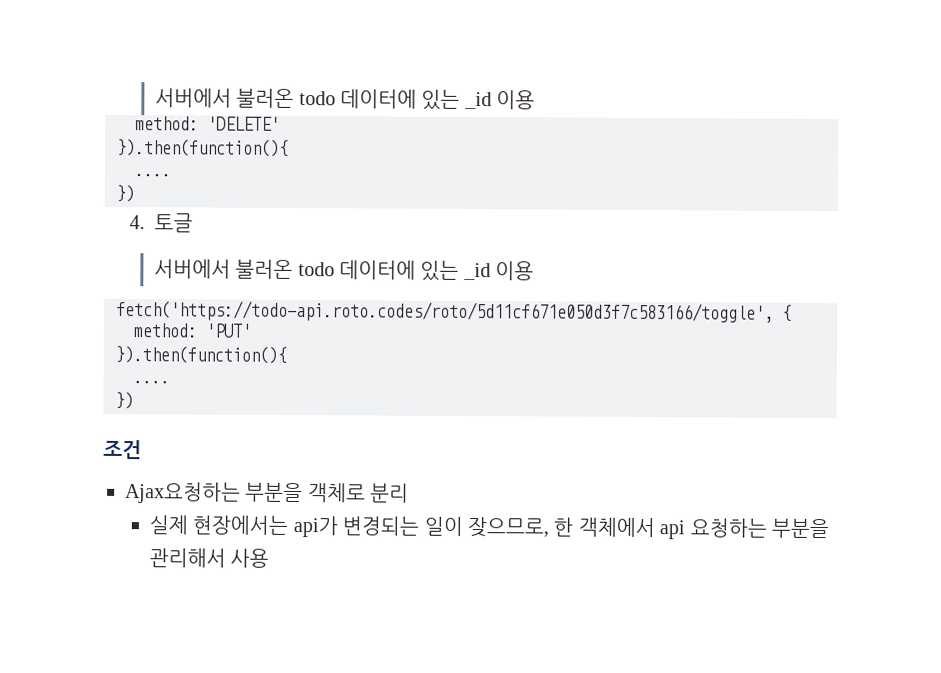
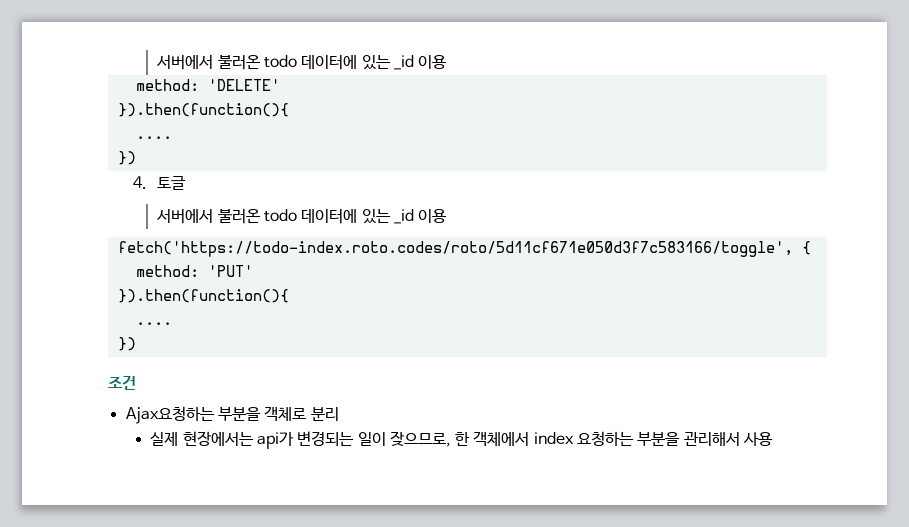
- fetch('https://todo-api.roto.codes/roto/5d11cf671e050d3f7c583166/toggle', {
+ fetch('https://todo-index.roto.codes/roto/5d11cf671e050d3f7c583166/toggle', {
- 실제 현장에서는 api가 변경되는 일이 잦으므로, 한 객체에서 api 요청하는 부분을 관리해서 사용
+ 실제 현장에서는 api가 변경되는 일이 잦으므로, 한 객체에서 index 요청하는 부분을 관리해서 사용

